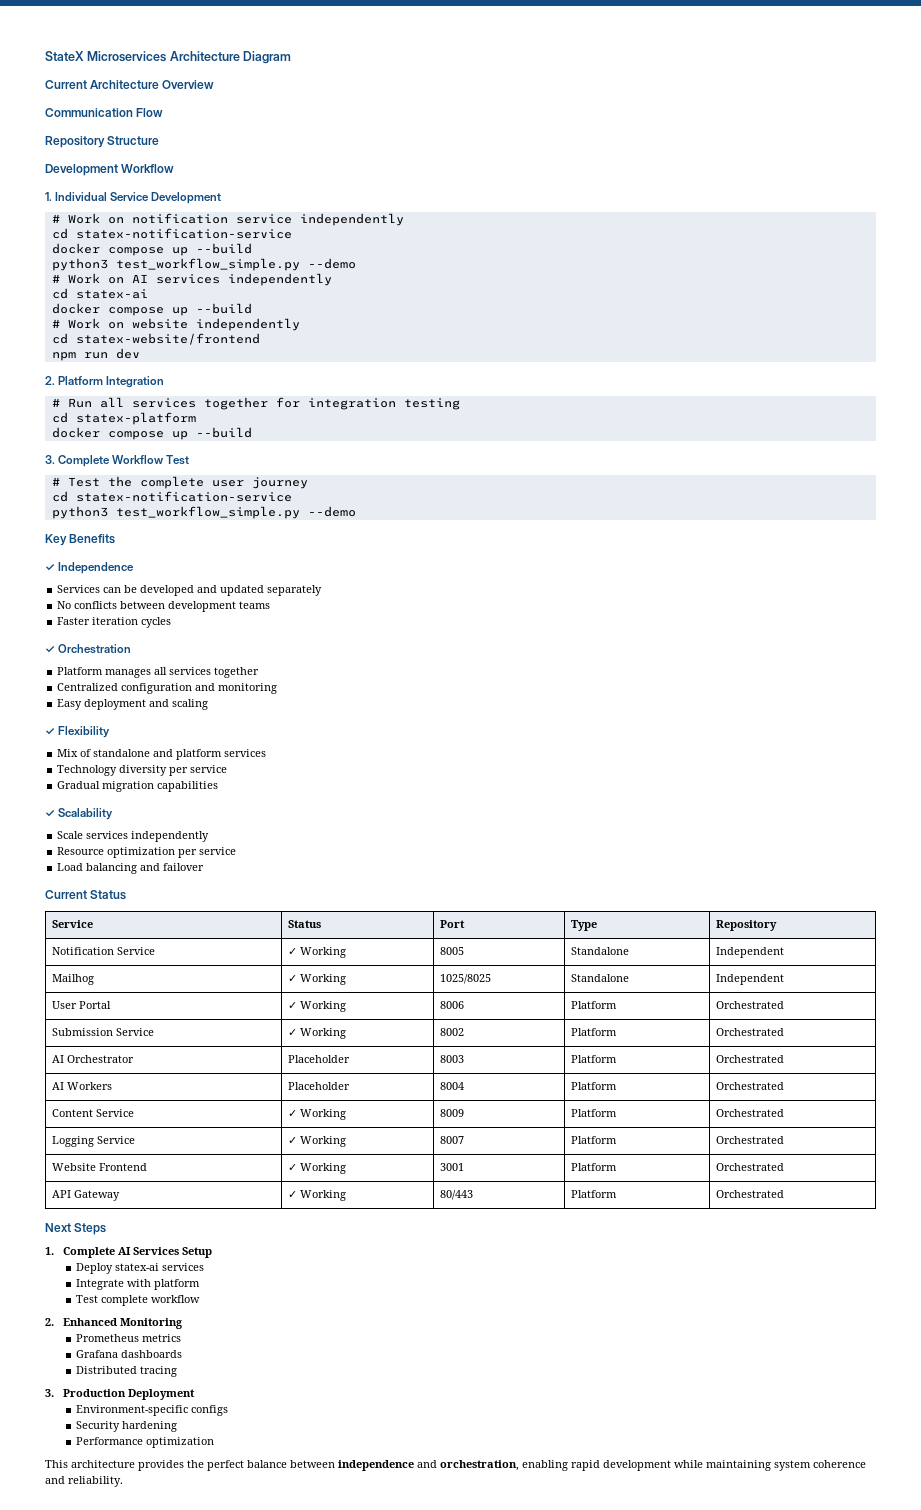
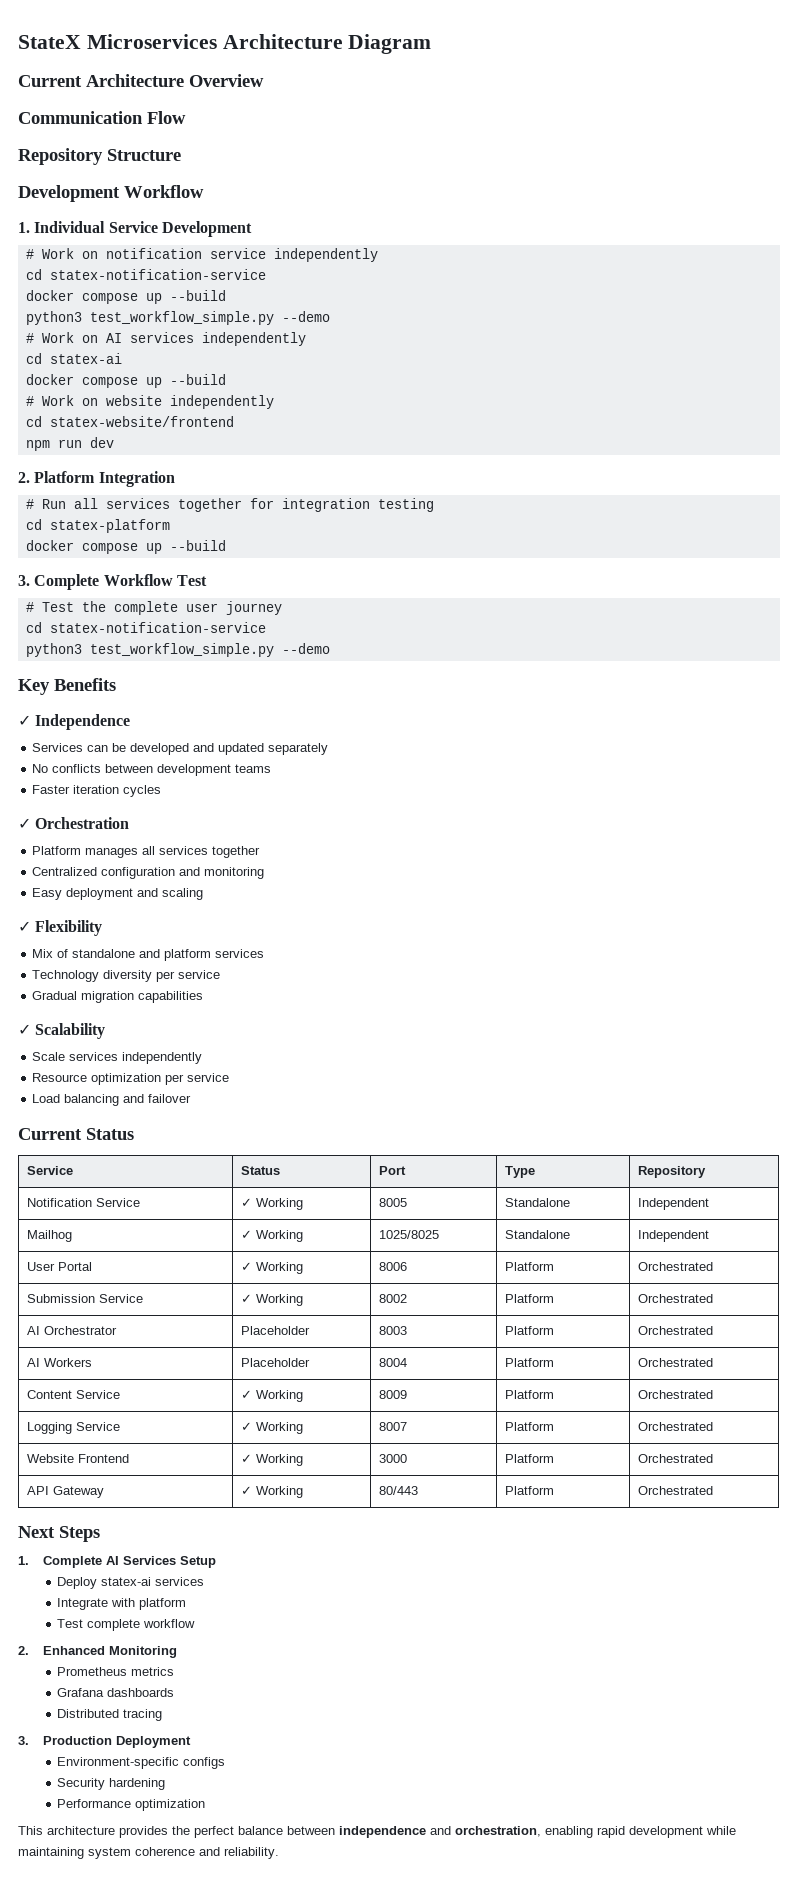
- Website Frontend | ✓ Working | 3001 | Platform | Orchestrated
+ Website Frontend | ✓ Working | 3000 | Platform | Orchestrated

